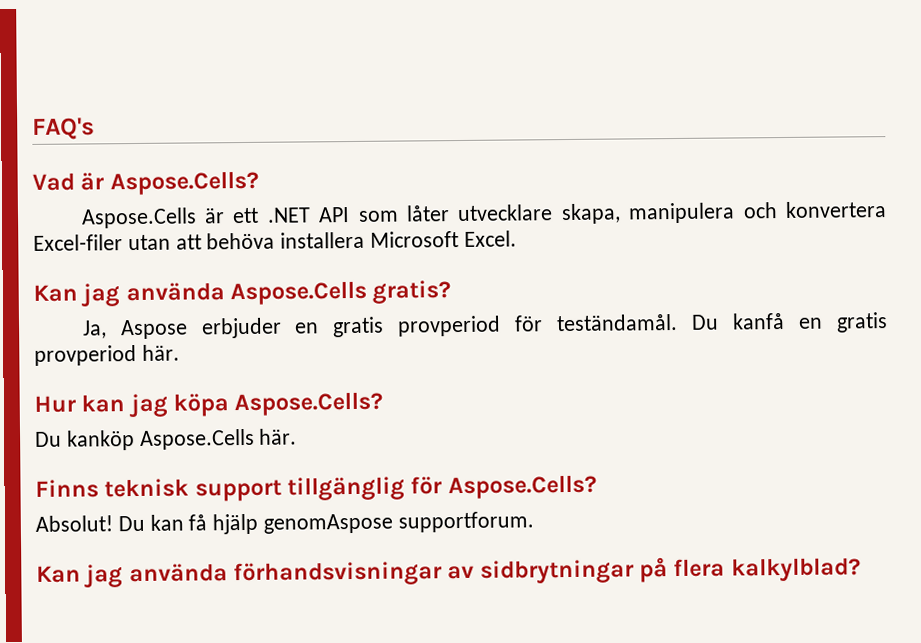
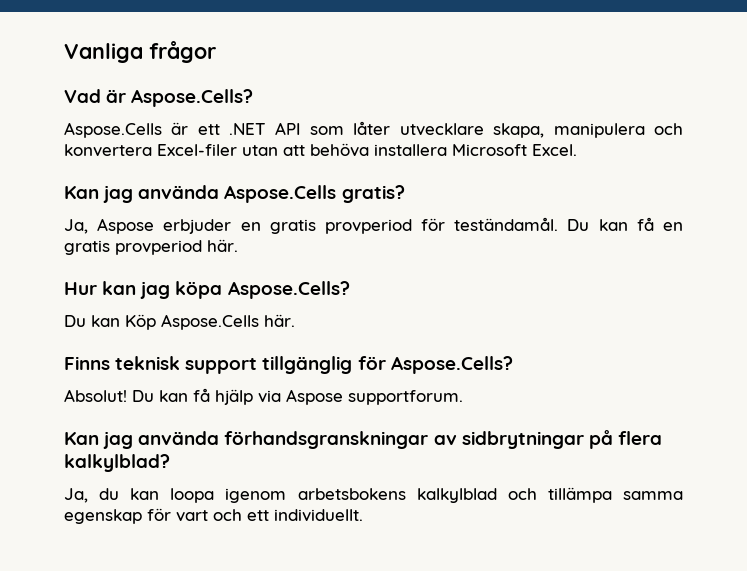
- FAQ's
+ Vanliga frågor
- Du kanfå en gratis provperiod här.
+ Du kan få en gratis provperiod här.
- Du kanköp Aspose.Cells här.
+ Du kan Köp Aspose.Cells här.
- Du kan få hjälp genomAspose supportforum.
+ Du kan få hjälp via Aspose supportforum.
- Kan jag använda förhandsvisningar av sidbrytningar på flera kalkylblad?
+ Kan jag använda förhandsgranskningar av sidbrytningar på flera kalkylblad?
+ Ja, du kan loopa igenom arbetsbokens kalkylblad och tillämpa samma egenskap för vart och ett individuellt.

